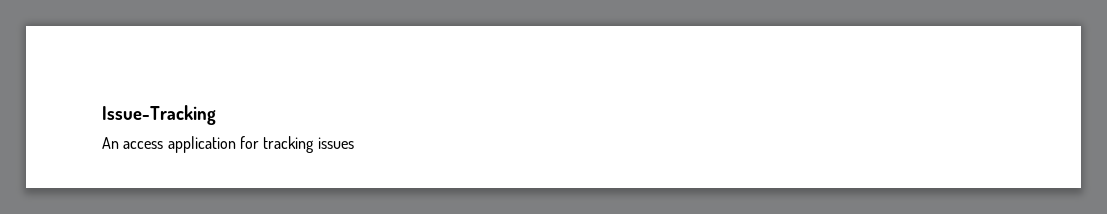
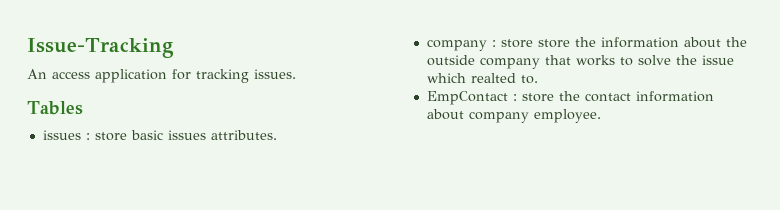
- An access application for tracking issues
+ An access application for tracking issues.
+ Tables
+ issues : store basic issues attributes.
+ company : store store the information about the outside company that works to solve the issue which realted to.
+ EmpContact : store the contact information about company employee.

